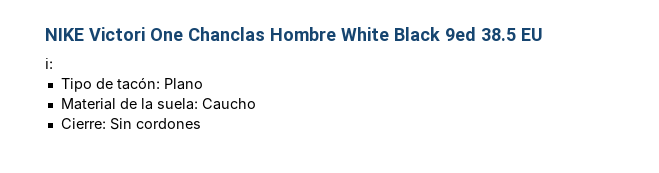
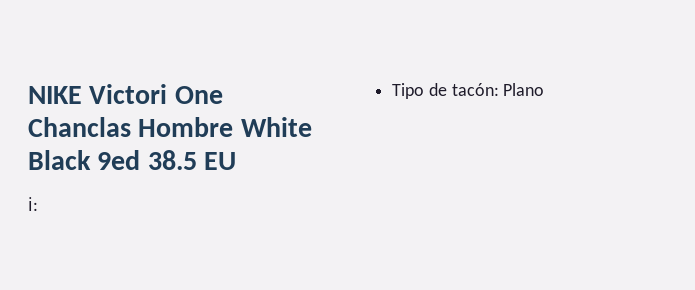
- Material de la suela: Caucho
- Cierre: Sin cordones

